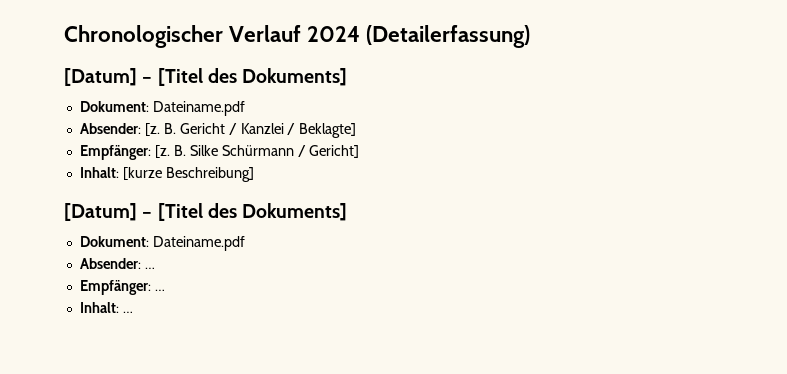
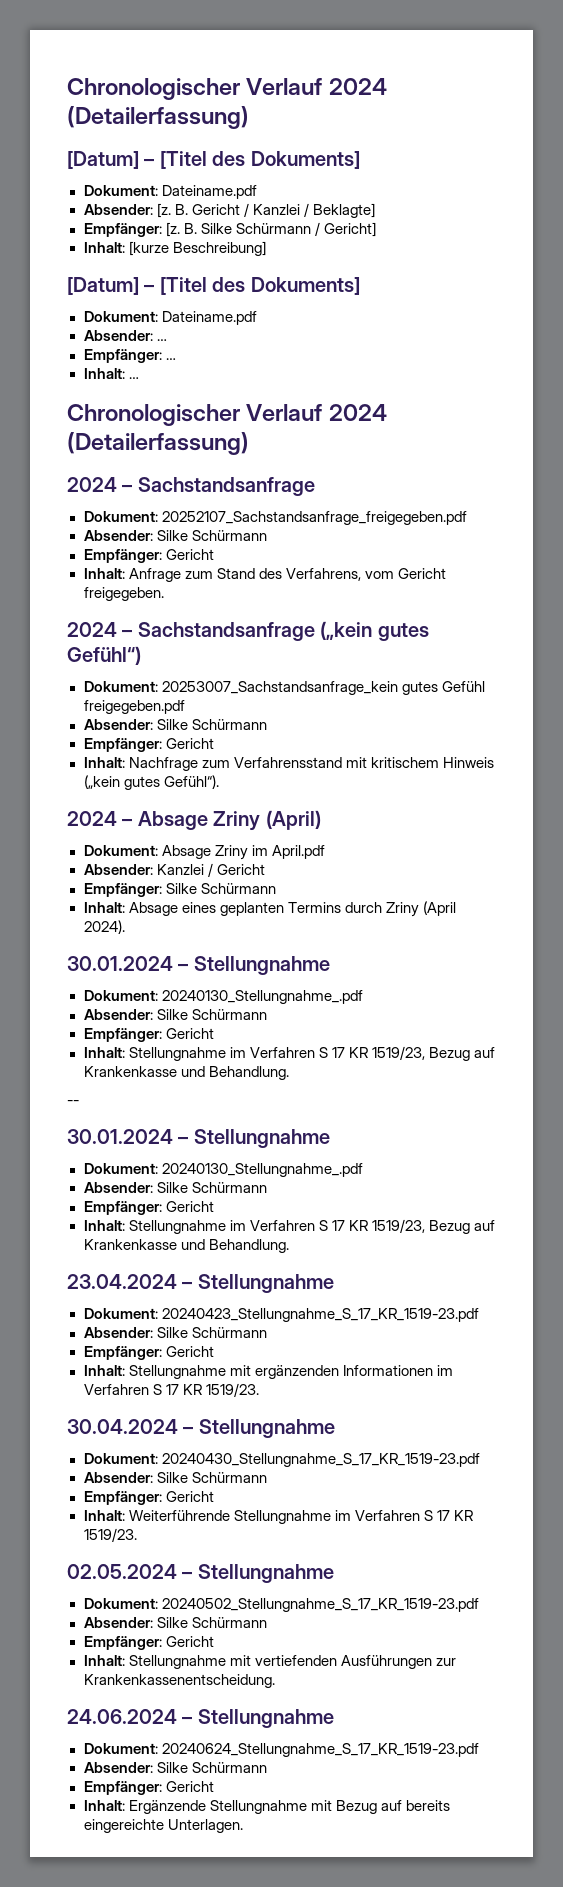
  Inhalt: …
+ Chronologischer Verlauf 2024 (Detailerfassung)
+ 2024 – Sachstandsanfrage
+ Dokument: 20252107_Sachstandsanfrage_freigegeben.pdf
+ Absender: Silke Schürmann
+ Empfänger: Gericht
+ Inhalt: Anfrage zum Stand des Verfahrens, vom Gericht freigegeben.
+ 2024 – Sachstandsanfrage („kein gutes Gefühl“)
+ Dokument: 20253007_Sachstandsanfrage_kein gutes Gefühl freigegeben.pdf
+ Absender: Silke Schürmann
+ Empfänger: Gericht
+ Inhalt: Nachfrage zum Verfahrensstand mit kritischem Hinweis („kein gutes Gefühl“).
+ 2024 – Absage Zriny (April)
+ Dokument: Absage Zriny im April.pdf
+ Absender: Kanzlei / Gericht
+ Empfänger: Silke Schürmann
+ Inhalt: Absage eines geplanten Termins durch Zriny (April 2024).
+ 30.01.2024 – Stellungnahme
+ Dokument: 20240130_Stellungnahme_.pdf
+ Absender: Silke Schürmann
+ Empfänger: Gericht
+ Inhalt: Stellungnahme im Verfahren S 17 KR 1519/23, Bezug auf Krankenkasse und Behandlung.
+ --
+ 30.01.2024 – Stellungnahme
+ Dokument: 20240130_Stellungnahme_.pdf
+ Absender: Silke Schürmann
+ Empfänger: Gericht
+ Inhalt: Stellungnahme im Verfahren S 17 KR 1519/23, Bezug auf Krankenkasse und Behandlung.
+ 23.04.2024 – Stellungnahme
+ Dokument: 20240423_Stellungnahme_S_17_KR_1519-23.pdf
+ Absender: Silke Schürmann
+ Empfänger: Gericht
+ Inhalt: Stellungnahme mit ergänzenden Informationen im Verfahren S 17 KR 1519/23.
+ 30.04.2024 – Stellungnahme
+ Dokument: 20240430_Stellungnahme_S_17_KR_1519-23.pdf
+ Absender: Silke Schürmann
+ Empfänger: Gericht
+ Inhalt: Weiterführende Stellungnahme im Verfahren S 17 KR 1519/23.
+ 02.05.2024 – Stellungnahme
+ Dokument: 20240502_Stellungnahme_S_17_KR_1519-23.pdf
+ Absender: Silke Schürmann
+ Empfänger: Gericht
+ Inhalt: Stellungnahme mit vertiefenden Ausführungen zur Krankenkassenentscheidung.
+ 24.06.2024 – Stellungnahme
+ Dokument: 20240624_Stellungnahme_S_17_KR_1519-23.pdf
+ Absender: Silke Schürmann
+ Empfänger: Gericht
+ Inhalt: Ergänzende Stellungnahme mit Bezug auf bereits eingereichte Unterlagen.

